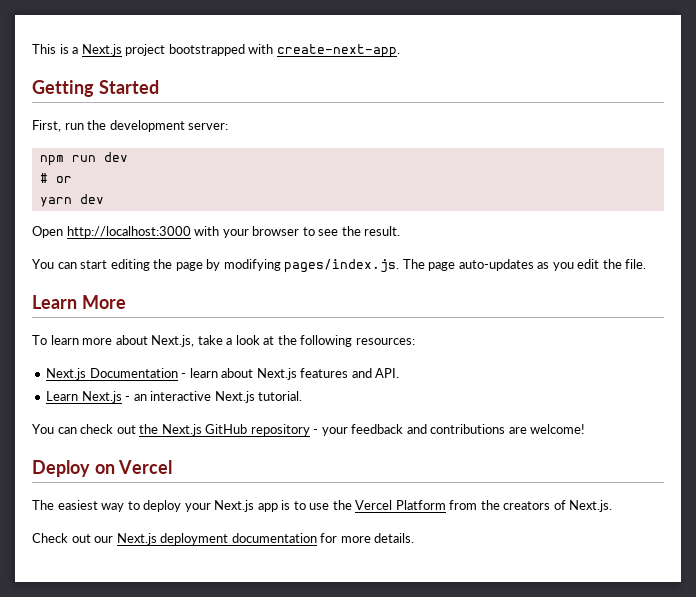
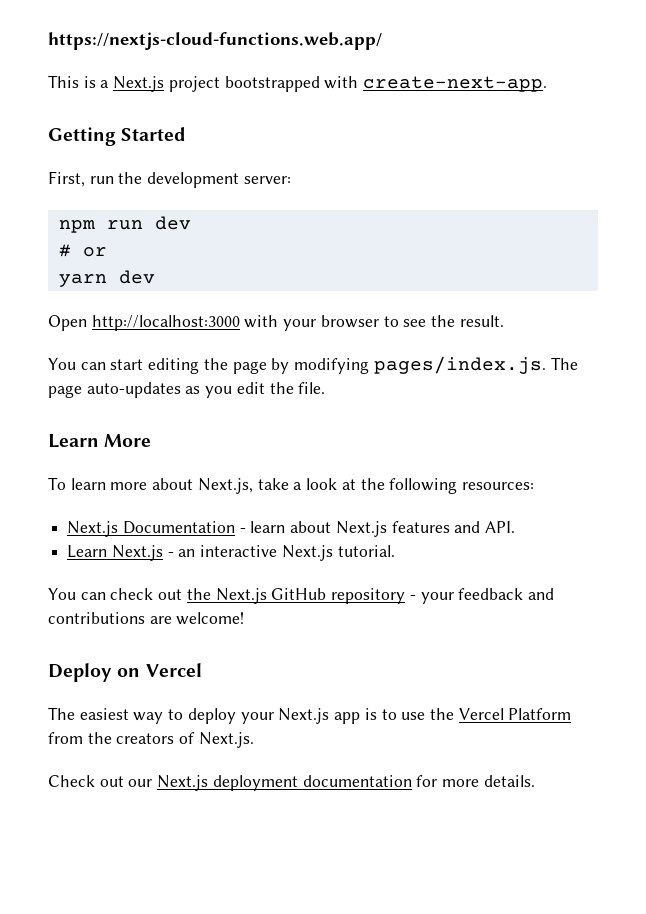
+ https://nextjs-cloud-functions.web.app/

